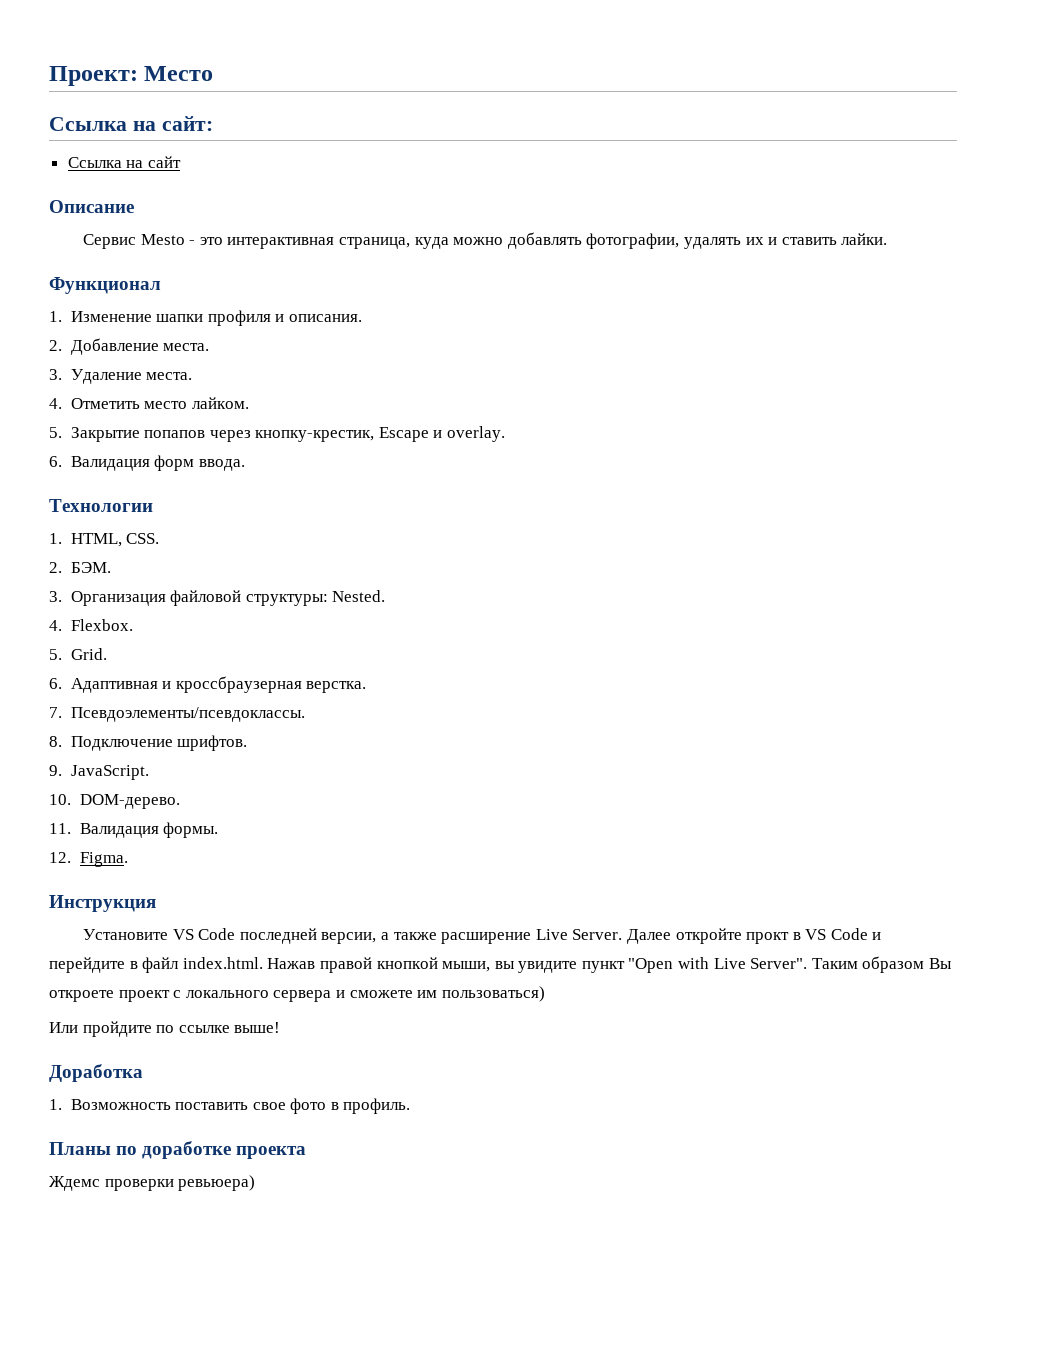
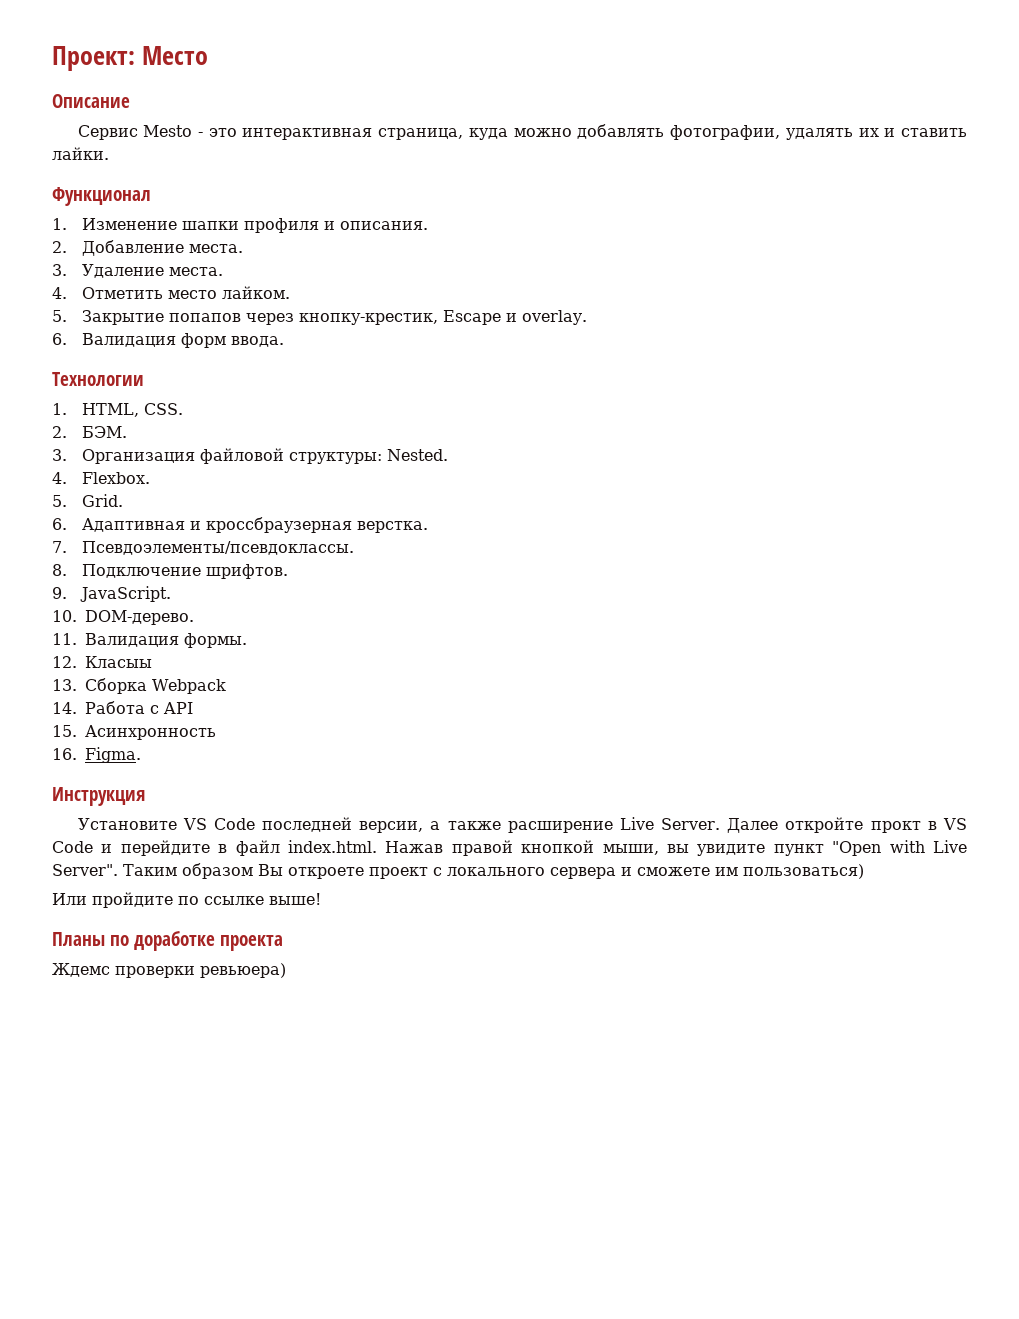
- Ссылка на сайт:
- Ссылка на сайт
- 12. Figma.
+ 12. Класыы
+ 13. Сборка Webpack
+ 14. Работа с API
+ 15. Асинхронность
+ 16. Figma.
- Доработка
- 1. Возможность поставить свое фото в профиль.

